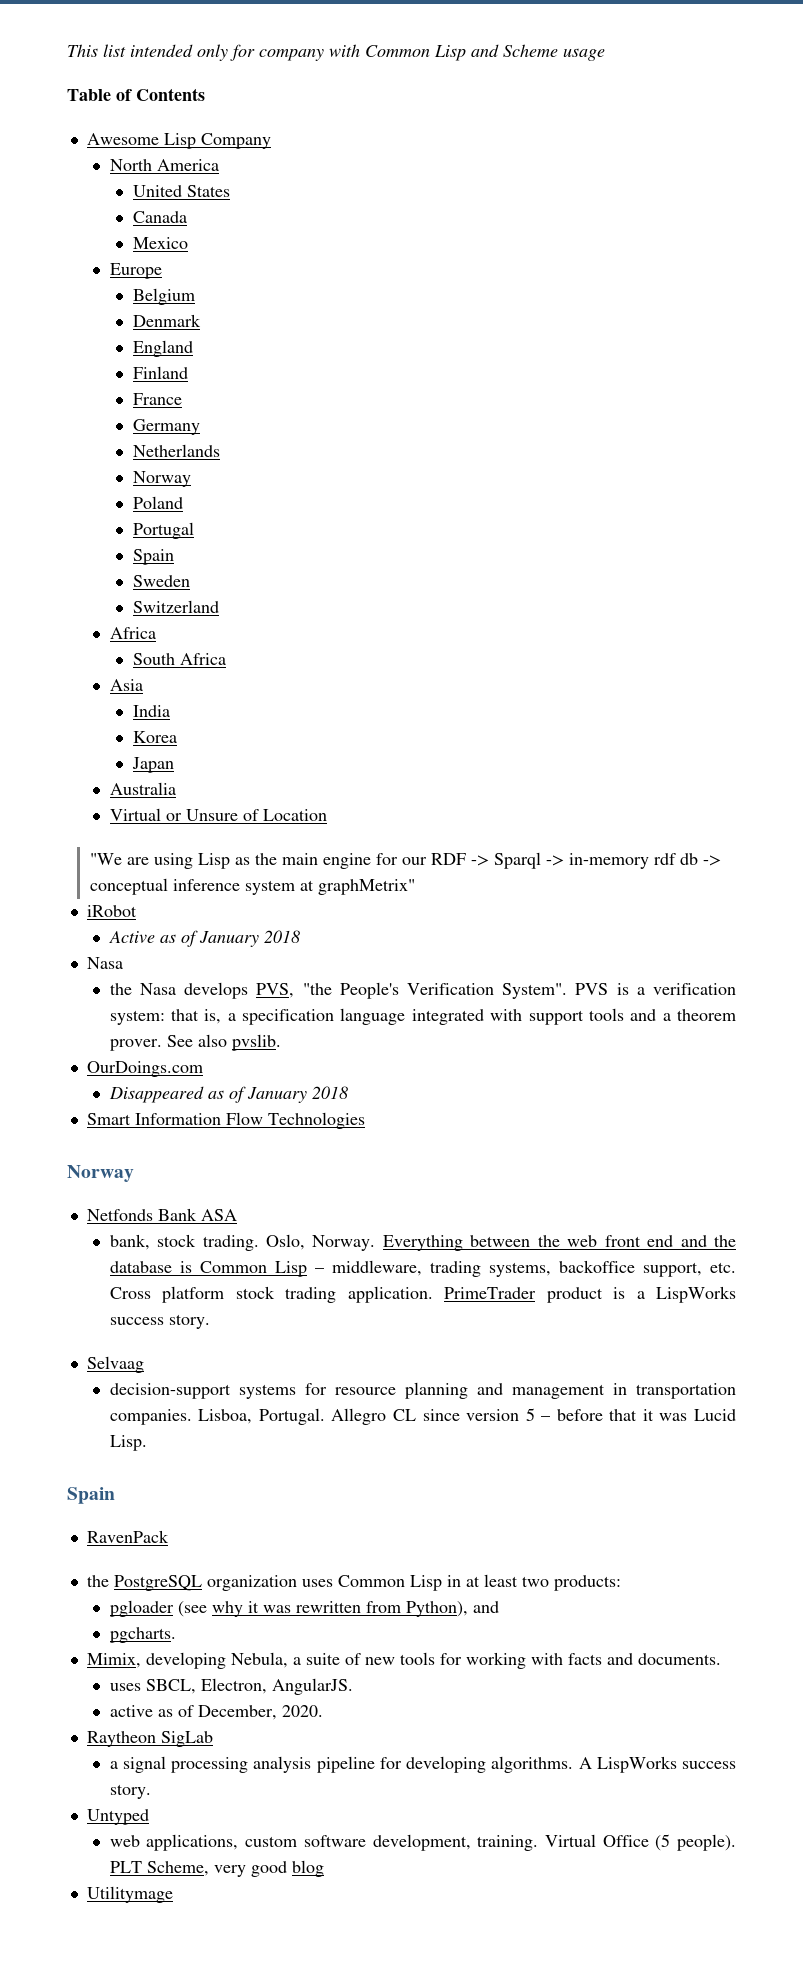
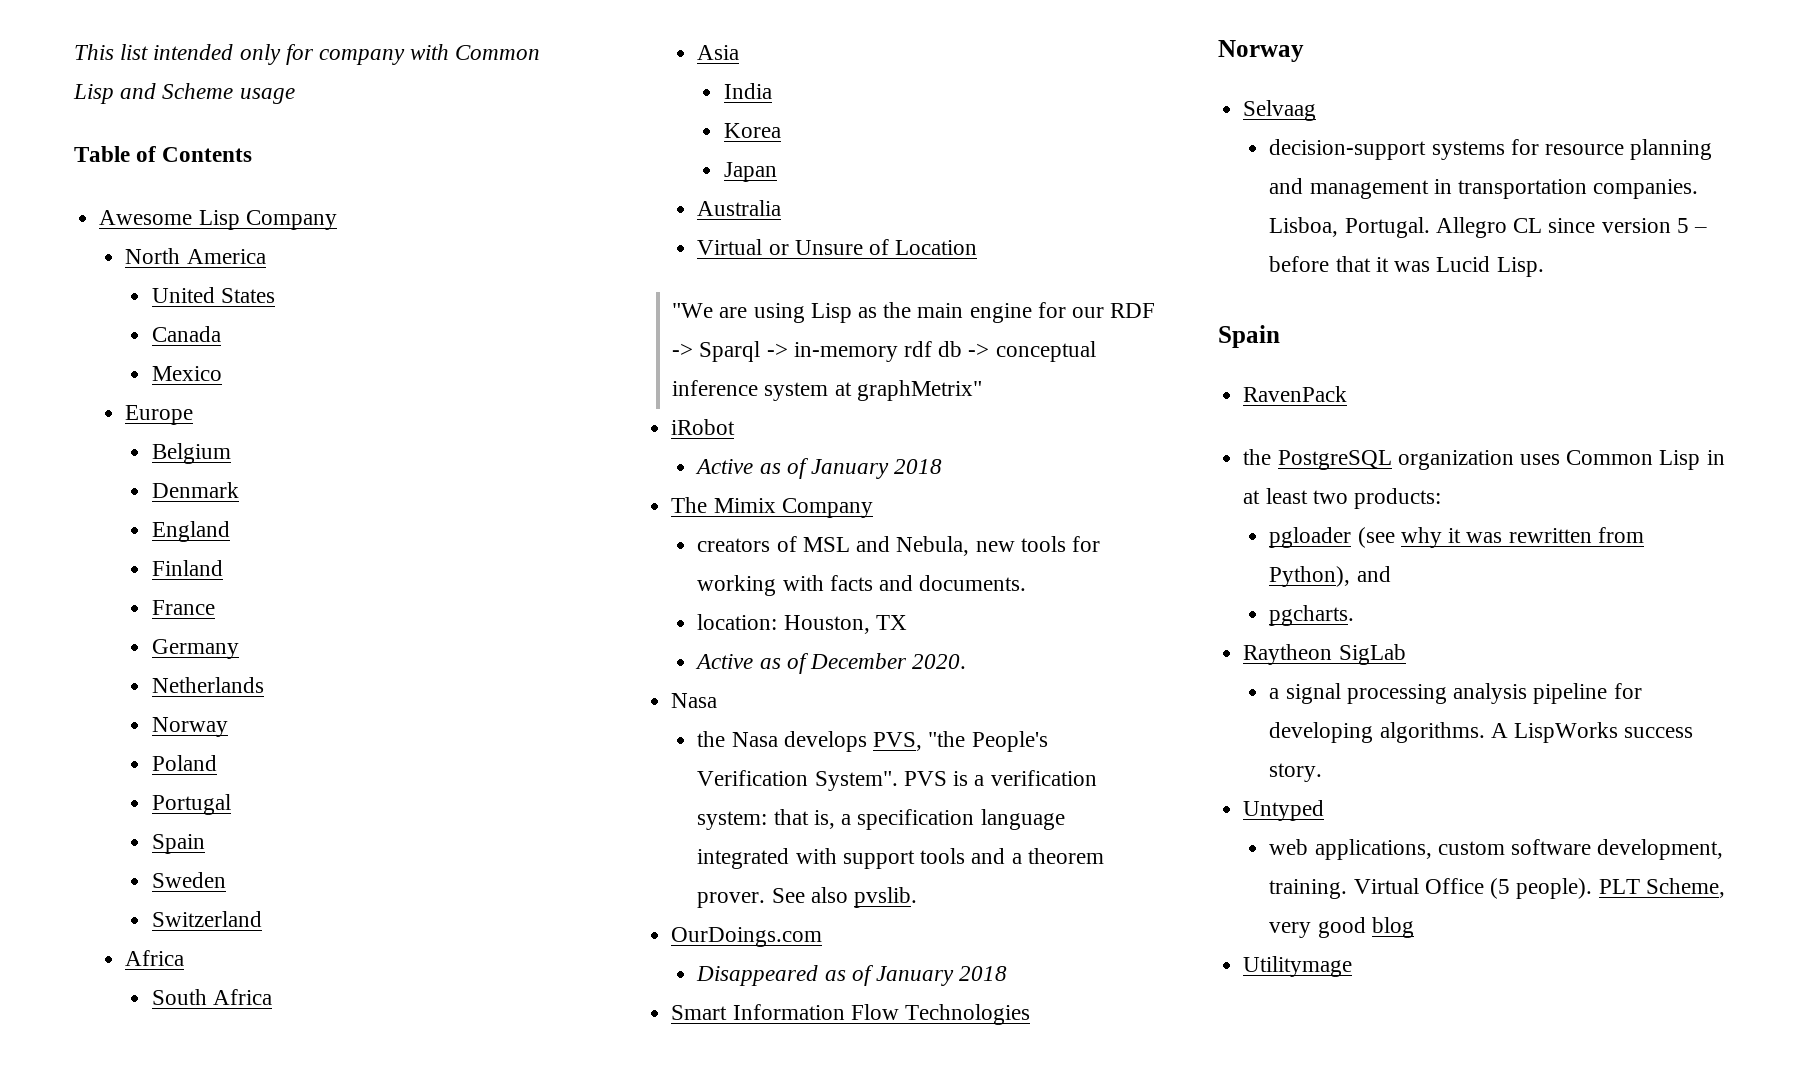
+ The Mimix Company
+ creators of MSL and Nebula, new tools for working with facts and documents.
+ location: Houston, TX
+ Active as of December 2020.
- Netfonds Bank ASA
- bank, stock trading. Oslo, Norway. Everything between the web front end and the database is Common Lisp – middleware, trading systems, backoffice support, etc. Cross platform stock trading application. PrimeTrader product is a LispWorks success story.
- Mimix, developing Nebula, a suite of new tools for working with facts and documents.
- uses SBCL, Electron, AngularJS.
- active as of December, 2020.

